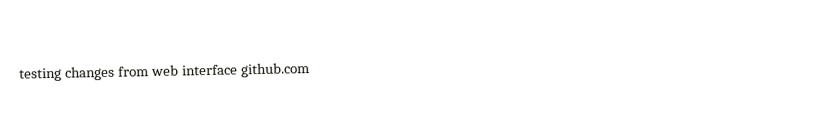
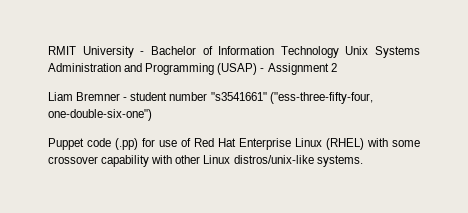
- testing changes from web interface github.com
+ RMIT University - Bachelor of Information Technology Unix Systems Administration and Programming (USAP) - Assignment 2
+ Liam Bremner - student number "s3541661" ("ess-three-fifty-four, one-double-six-one")
+ Puppet code (.pp) for use of Red Hat Enterprise Linux (RHEL) with some crossover capability with other Linux distros/unix-like systems.

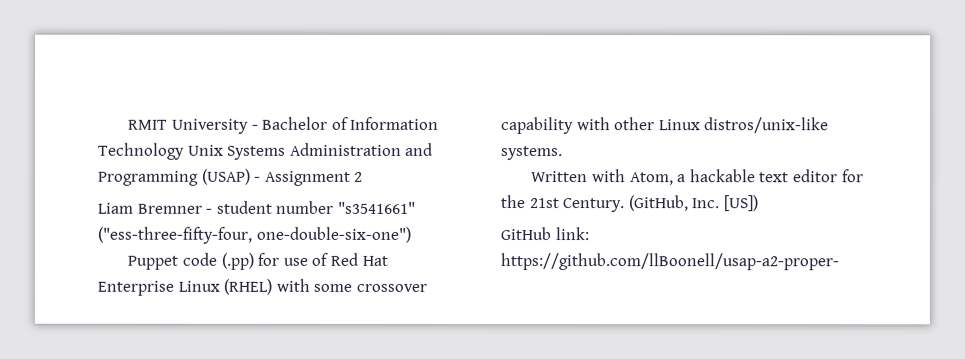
+ Written with Atom, a hackable text editor for the 21st Century. (GitHub, Inc. [US])
+ GitHub link: https://github.com/llBoonell/usap-a2-proper-

